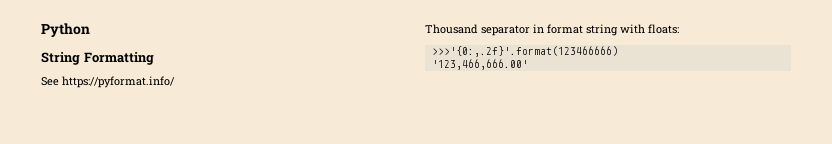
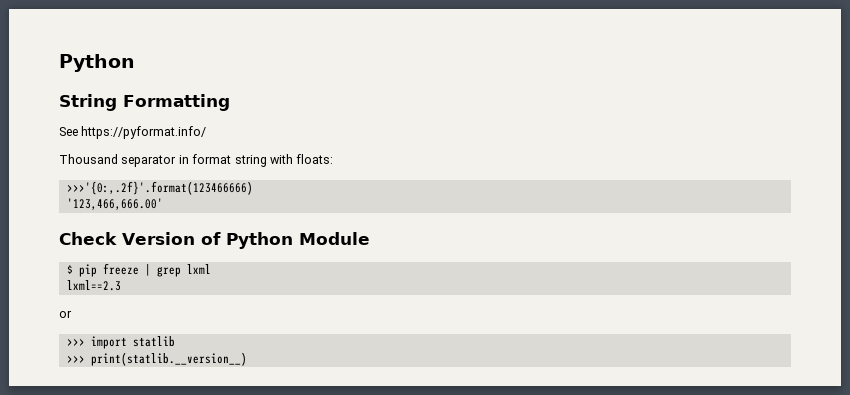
+ Check Version of Python Module
+ $ pip freeze | grep lxml
+ lxml==2.3
+ or
+ >>> import statlib
+ >>> print(statlib.__version__)

